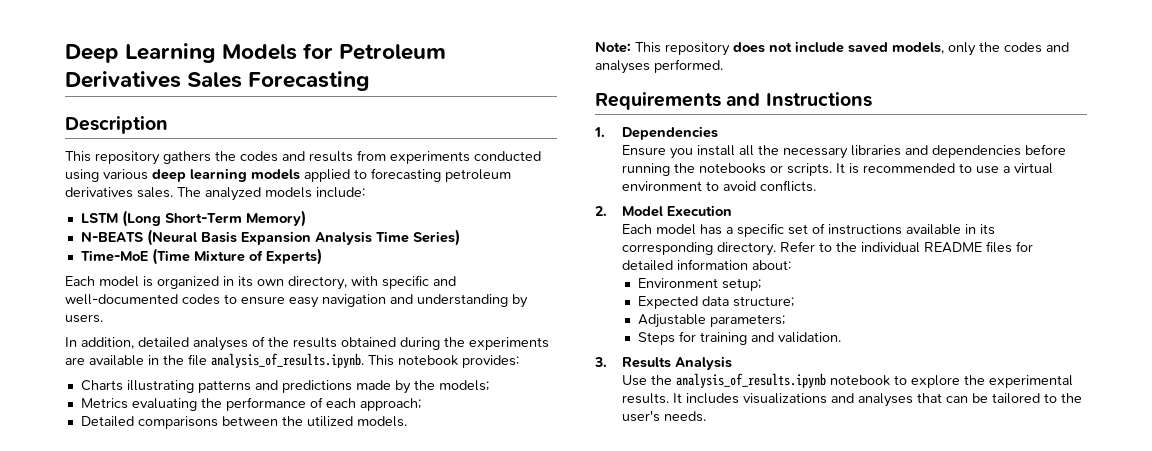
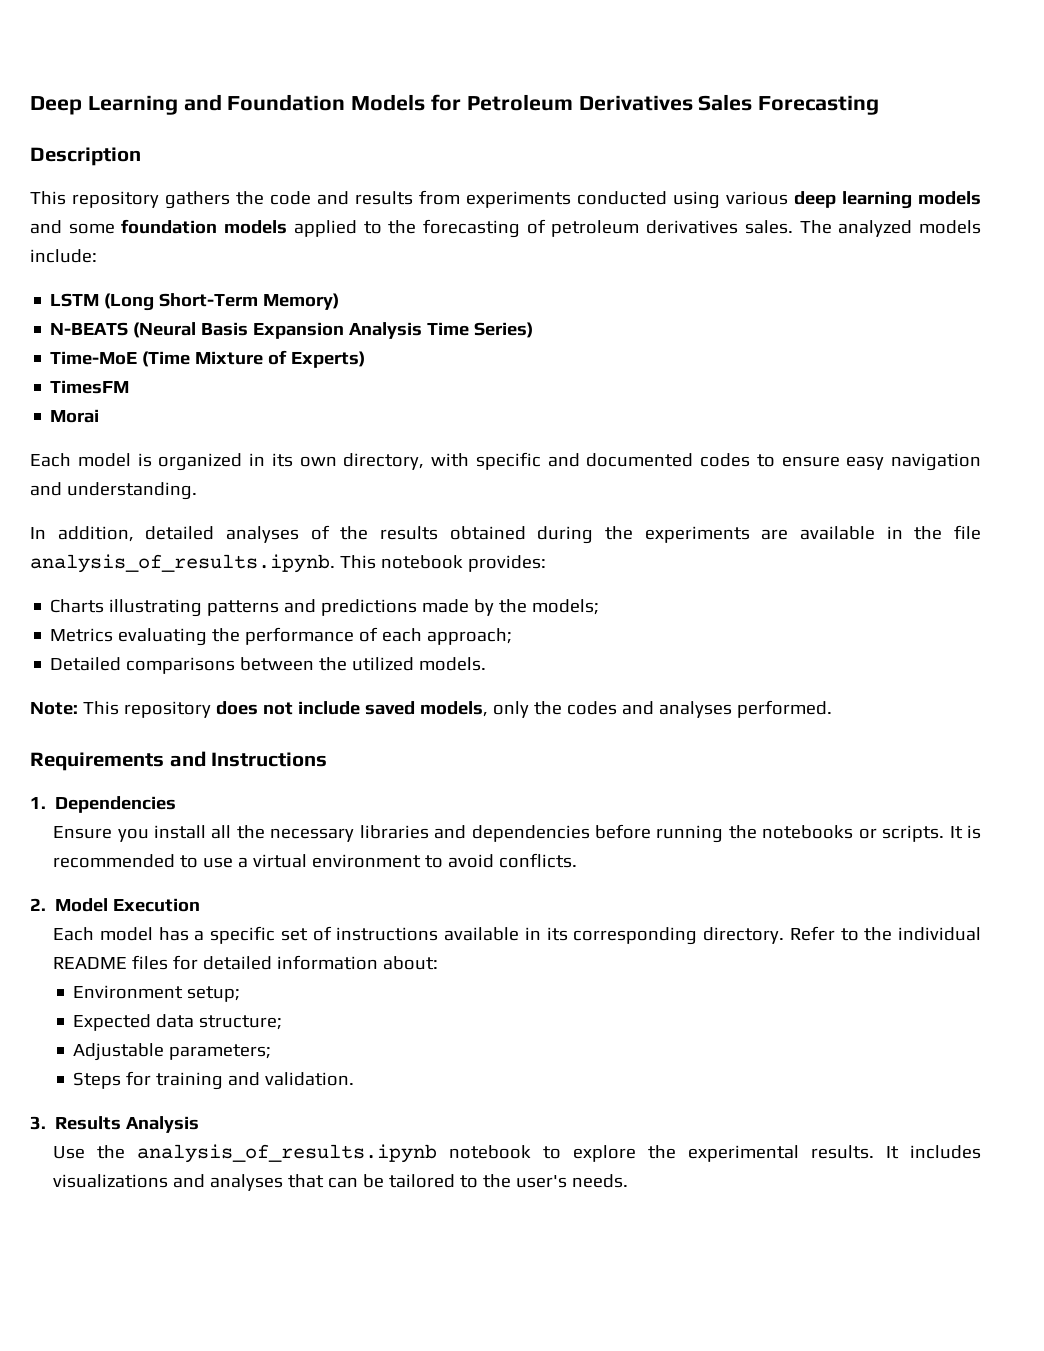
- Deep Learning Models for Petroleum Derivatives Sales Forecasting
+ Deep Learning and Foundation Models for Petroleum Derivatives Sales Forecasting
- This repository gathers the codes and results from experiments conducted using various deep learning models applied to forecasting petroleum derivatives sales.
+ This repository gathers the code and results from experiments conducted using various deep learning models and some foundation models applied to the forecasting of petroleum derivatives sales.
+ TimesFM
+ Morai
- Each model is organized in its own directory, with specific and well-documented codes to ensure easy navigation and understanding by users.
+ Each model is organized in its own directory, with specific and documented codes to ensure easy navigation and understanding.

